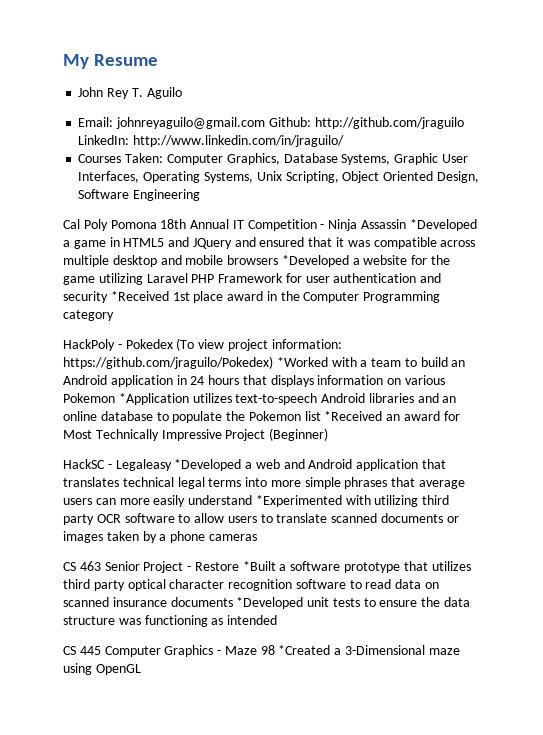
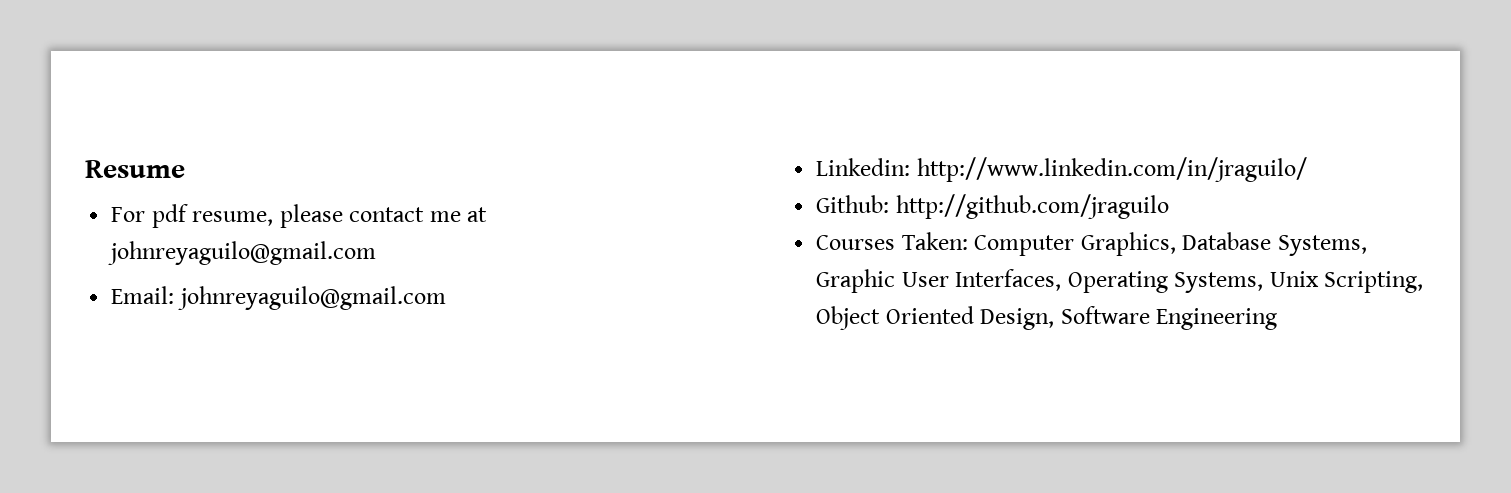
- My Resume
+ Resume
- John Rey T. Aguilo
+ For pdf resume, please contact me at johnreyaguilo@gmail.com
- Email: johnreyaguilo@gmail.com Github: http://github.com/jraguilo LinkedIn: http://www.linkedin.com/in/jraguilo/
+ Email: johnreyaguilo@gmail.com
+ Linkedin: http://www.linkedin.com/in/jraguilo/
+ Github: http://github.com/jraguilo
- Cal Poly Pomona 18th Annual IT Competition - Ninja Assassin *Developed a game in HTML5 and JQuery and ensured that it was compatible across multiple desktop and mobile browsers *Developed a website for the game utilizing Laravel PHP Framework for user authentication and security *Received 1st place award in the Computer Programming category
- HackPoly - Pokedex (To view project information: https://github.com/jraguilo/Pokedex) *Worked with a team to build an Android application in 24 hours that displays information on various Pokemon *Application utilizes text-to-speech Android libraries and an online database to populate the Pokemon list *Received an award for Most Technically Impressive Project (Beginner)
- HackSC - Legaleasy *Developed a web and Android application that translates technical legal terms into more simple phrases that average users can more easily understand *Experimented with utilizing third party OCR software to allow users to translate scanned documents or images taken by a phone cameras
- CS 463 Senior Project - Restore *Built a software prototype that utilizes third party optical character recognition software to read data on scanned insurance documents *Developed unit tests to ensure the data structure was functioning as intended
- CS 445 Computer Graphics - Maze 98 *Created a 3-Dimensional maze using OpenGL

